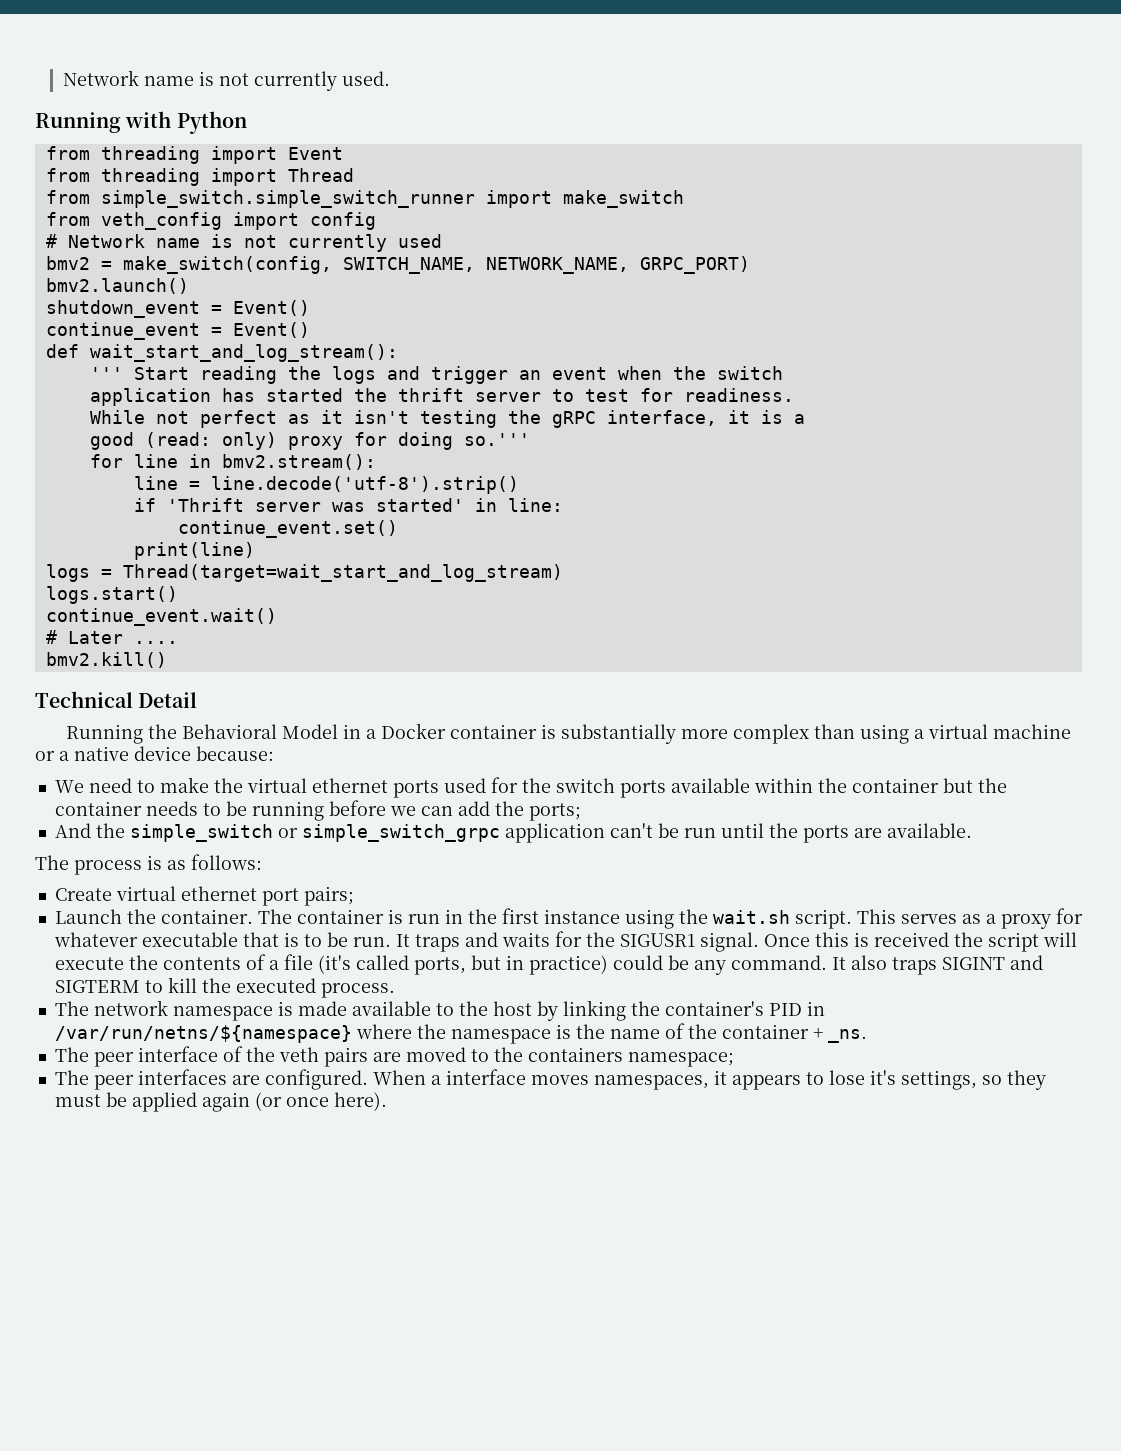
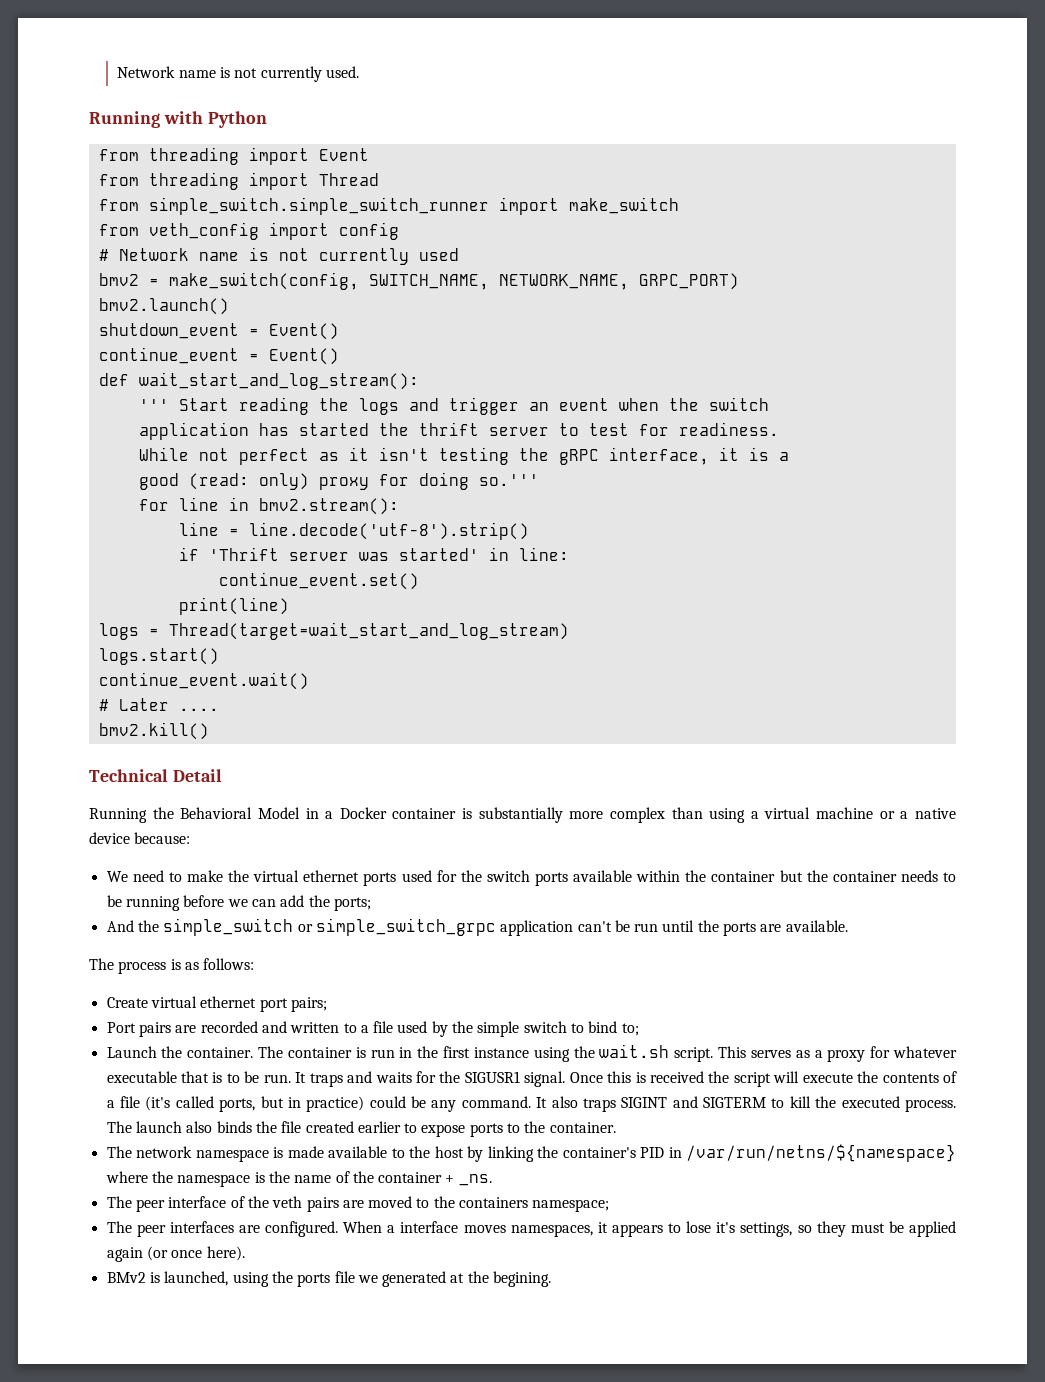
+ Port pairs are recorded and written to a file used by the simple switch to bind to;
+ The launch also binds the file created earlier to expose ports to the container.
+ BMv2 is launched, using the ports file we generated at the begining.

